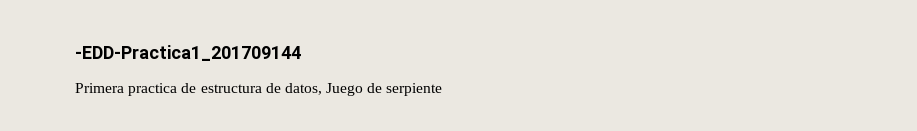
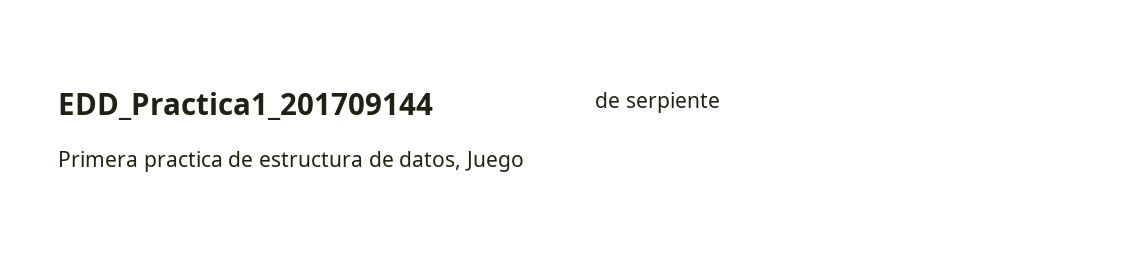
- -EDD-Practica1_201709144
+ EDD_Practica1_201709144

